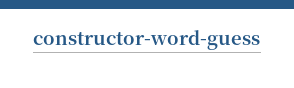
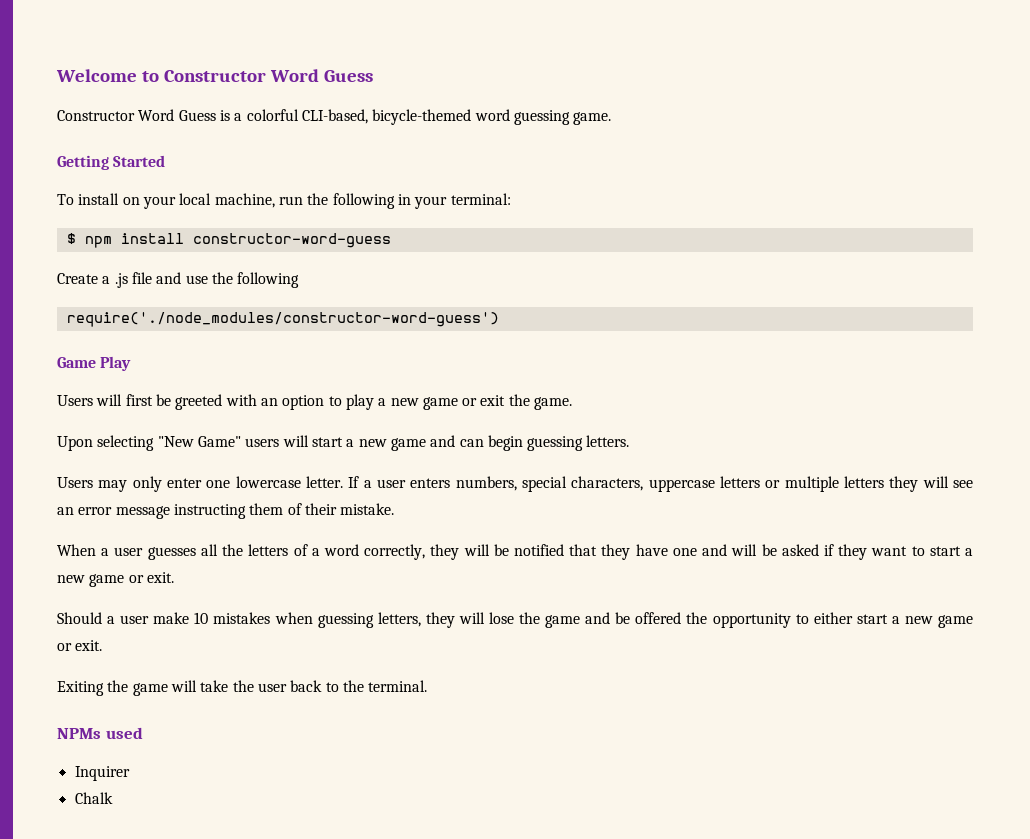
- constructor-word-guess
+ Welcome to Constructor Word Guess
+ Constructor Word Guess is a colorful CLI-based, bicycle-themed word guessing game.
+ Getting Started
+ To install on your local machine, run the following in your terminal:
+ $ npm install constructor-word-guess
+ Create a .js file and use the following
+ require('./node_modules/constructor-word-guess')
+ Game Play
+ Users will first be greeted with an option to play a new game or exit the game.
+ Upon selecting "New Game" users will start a new game and can begin guessing letters.
+ Users may only enter one lowercase letter. If a user enters numbers, special characters, uppercase letters or multiple letters they will see an error message instructing them of their mistake.
+ When a user guesses all the letters of a word correctly, they will be notified that they have one and will be asked if they want to start a new game or exit.
+ Should a user make 10 mistakes when guessing letters, they will lose the game and be offered the opportunity to either start a new game or exit.
+ Exiting the game will take the user back to the terminal.
+ NPMs used
+ Inquirer
+ Chalk

